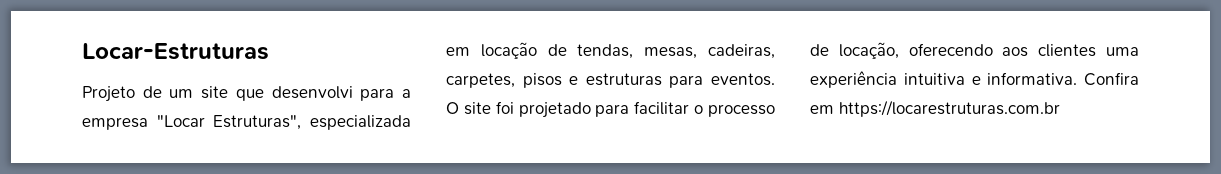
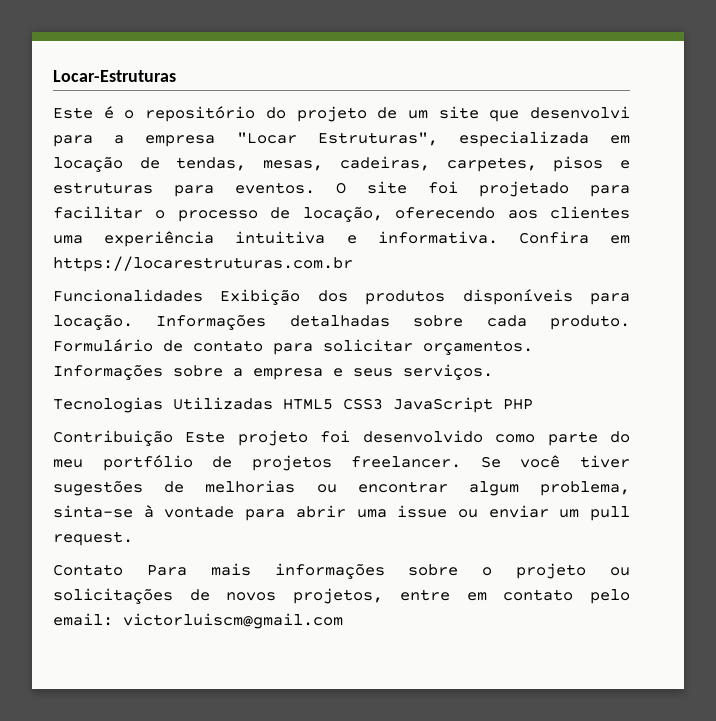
- Projeto de um site que desenvolvi para a empresa "Locar Estruturas", especializada em locação de tendas, mesas, cadeiras, carpetes, pisos e estruturas para eventos.
+ Este é o repositório do projeto de um site que desenvolvi para a empresa "Locar Estruturas", especializada em locação de tendas, mesas, cadeiras, carpetes, pisos e estruturas para eventos.
+ Funcionalidades Exibição dos produtos disponíveis para locação. Informações detalhadas sobre cada produto. Formulário de contato para solicitar orçamentos. Informações sobre a empresa e seus serviços.
+ Tecnologias Utilizadas HTML5 CSS3 JavaScript PHP
+ Contribuição Este projeto foi desenvolvido como parte do meu portfólio de projetos freelancer. Se você tiver sugestões de melhorias ou encontrar algum problema, sinta-se à vontade para abrir uma issue ou enviar um pull request.
+ Contato Para mais informações sobre o projeto ou solicitações de novos projetos, entre em contato pelo email: victorluiscm@gmail.com

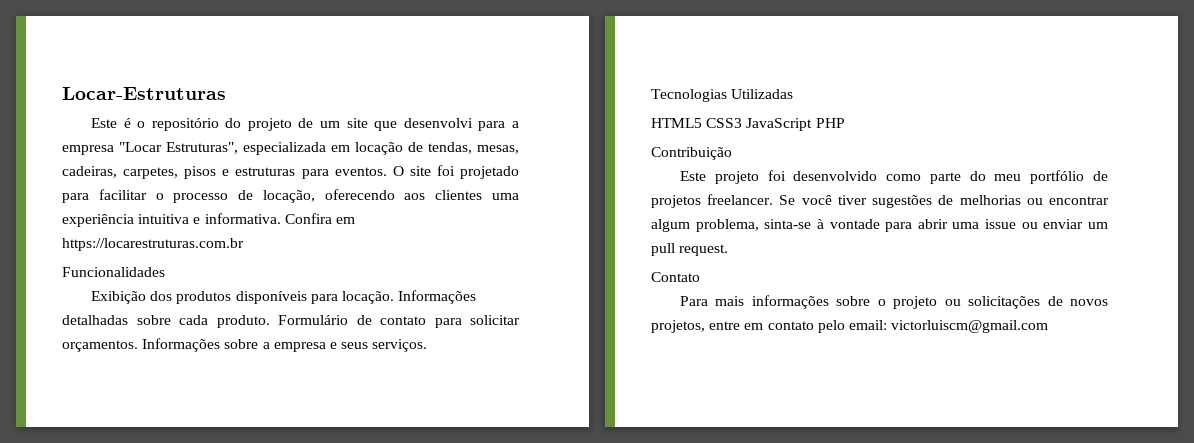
- Funcionalidades Exibição dos produtos disponíveis para locação.
+ Funcionalidades
+ Exibição dos produtos disponíveis para locação.
- Tecnologias Utilizadas HTML5 CSS3 JavaScript PHP
+ Tecnologias Utilizadas
+ HTML5 CSS3 JavaScript PHP
- Contribuição Este projeto foi desenvolvido como parte do meu portfólio de projetos freelancer.
+ Contribuição
+ Este projeto foi desenvolvido como parte do meu portfólio de projetos freelancer.
- Contato Para mais informações sobre o projeto ou solicitações de novos projetos, entre em contato pelo email: victorluiscm@gmail.com
+ Contato
+ Para mais informações sobre o projeto ou solicitações de novos projetos, entre em contato pelo email: victorluiscm@gmail.com

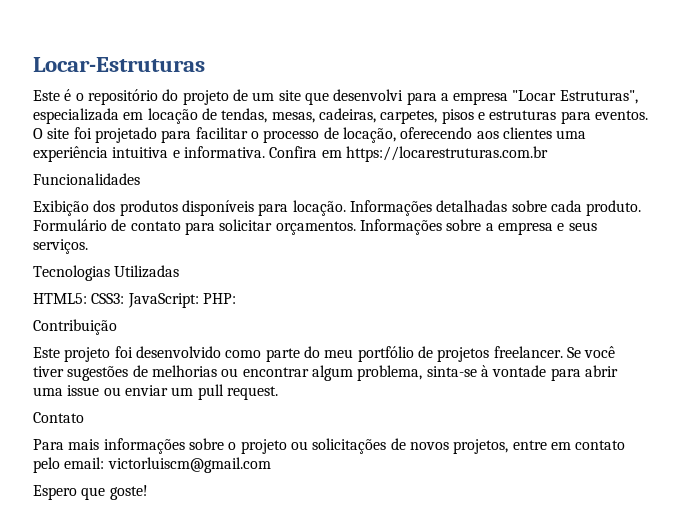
- HTML5 CSS3 JavaScript PHP
+ HTML5: CSS3: JavaScript: PHP:
+ Espero que goste!

